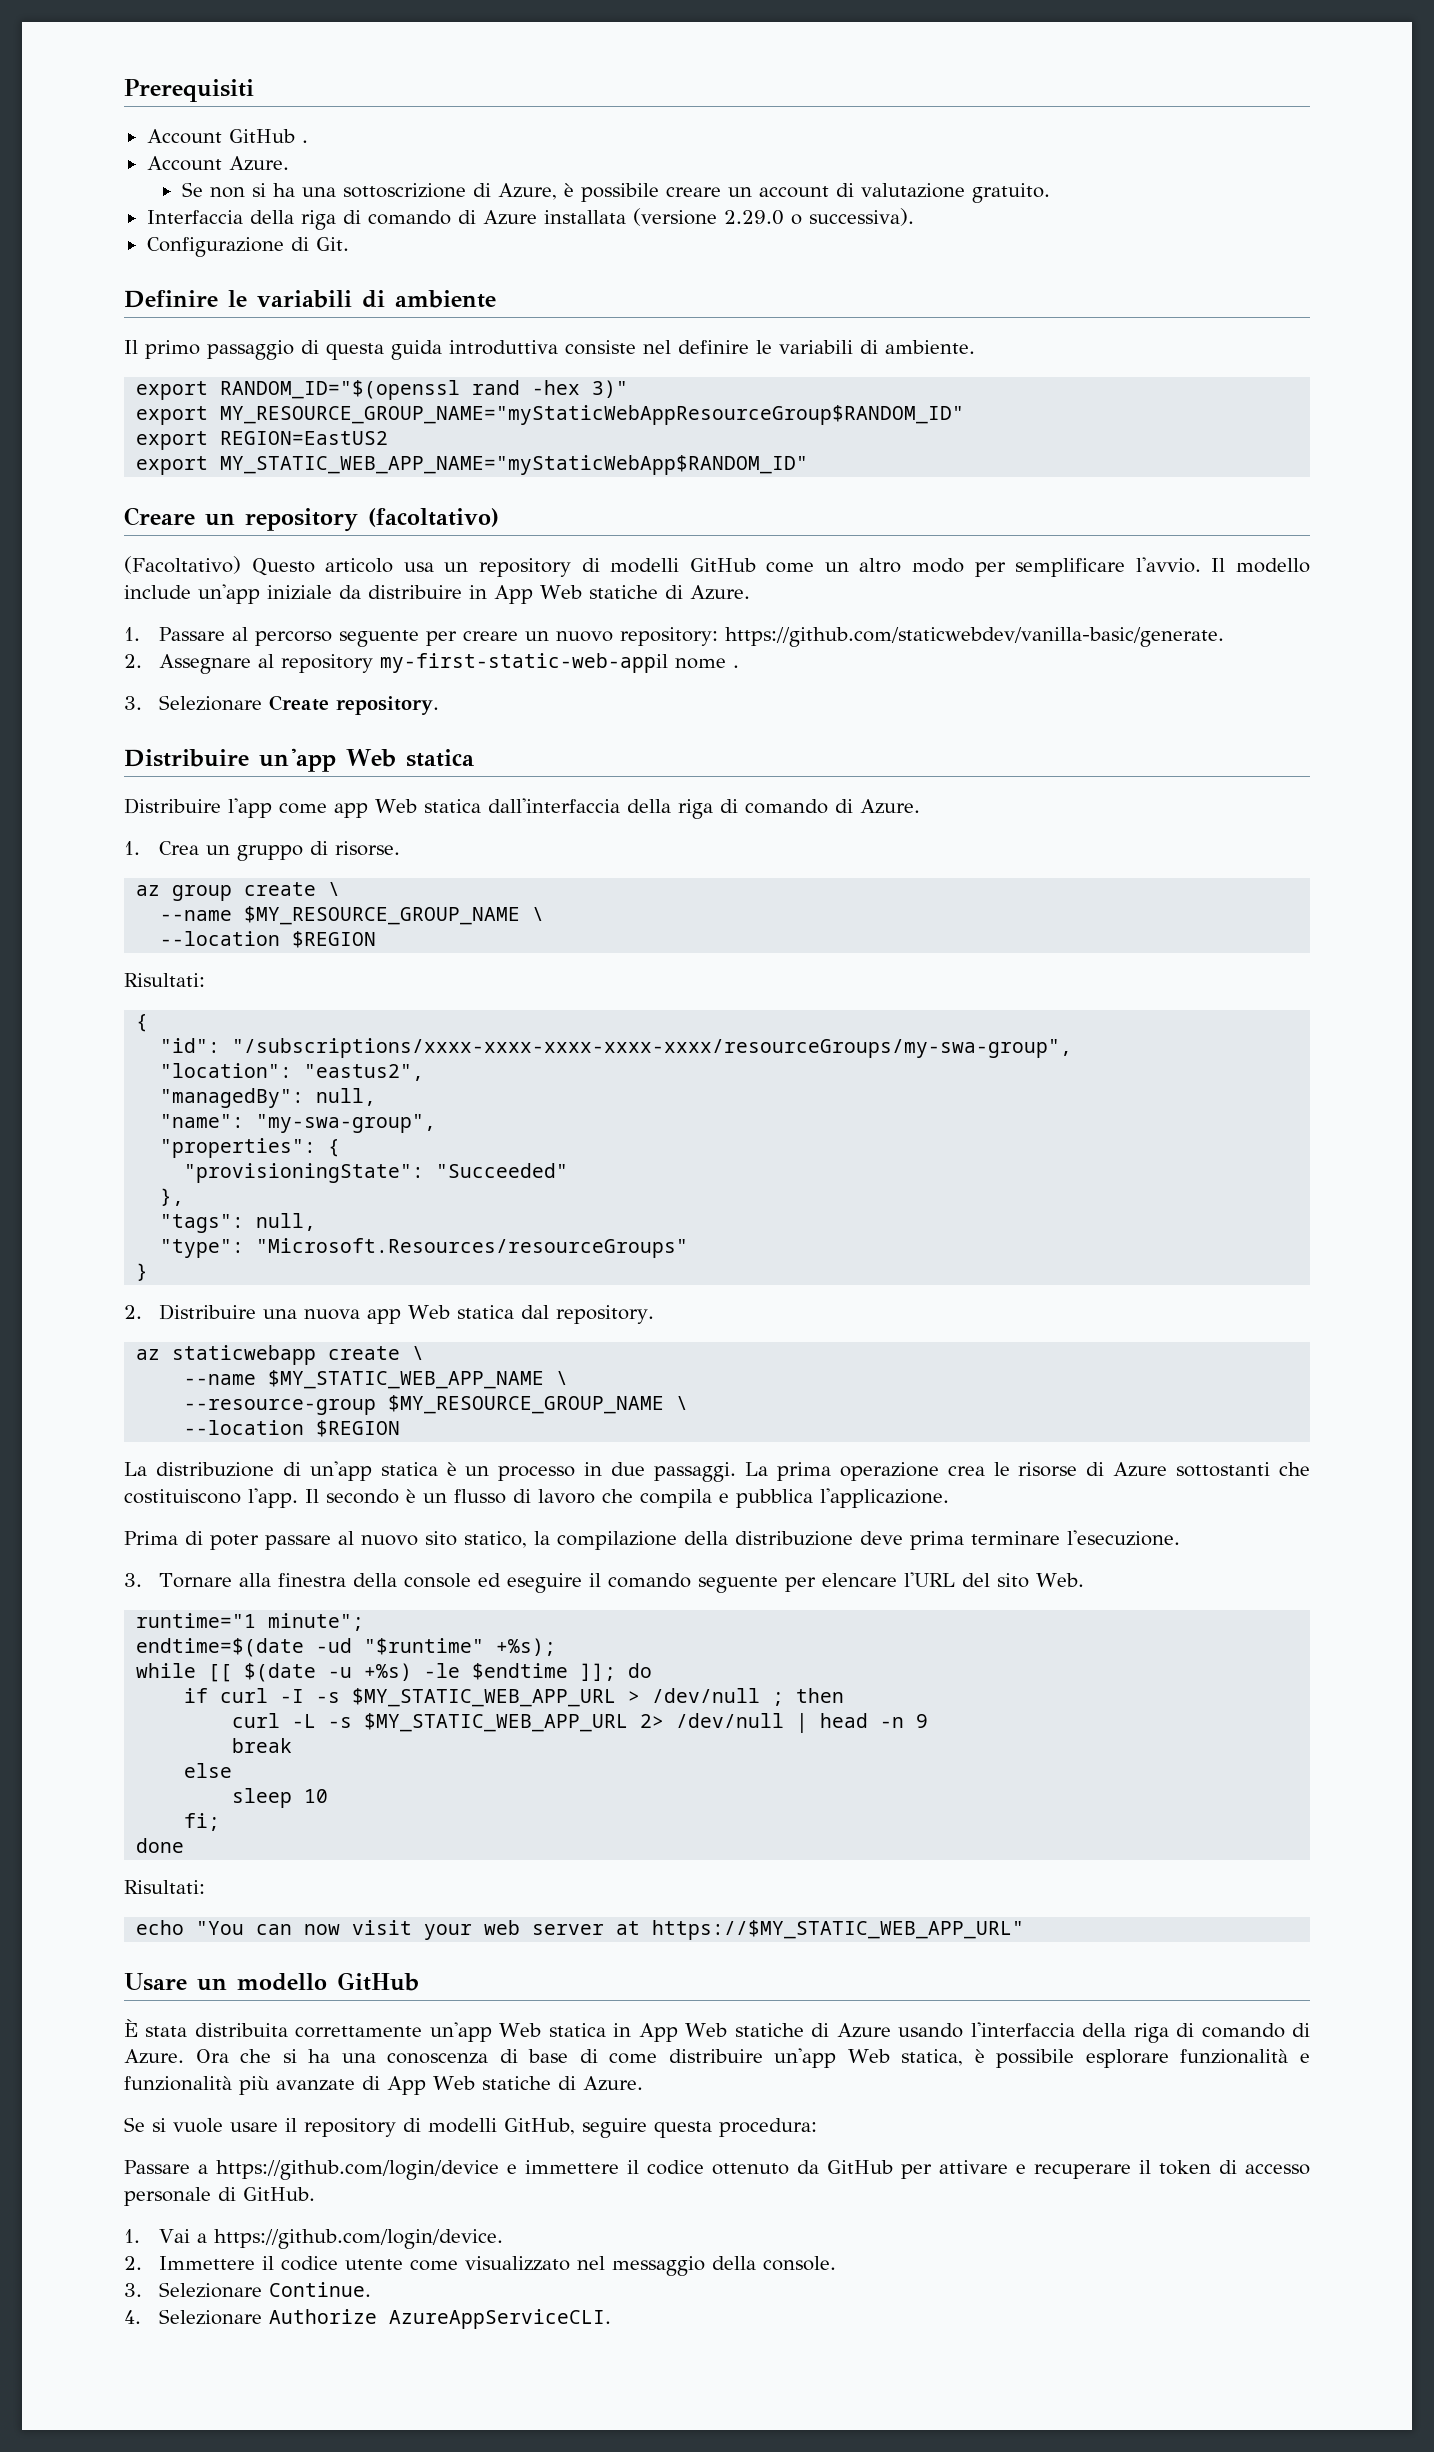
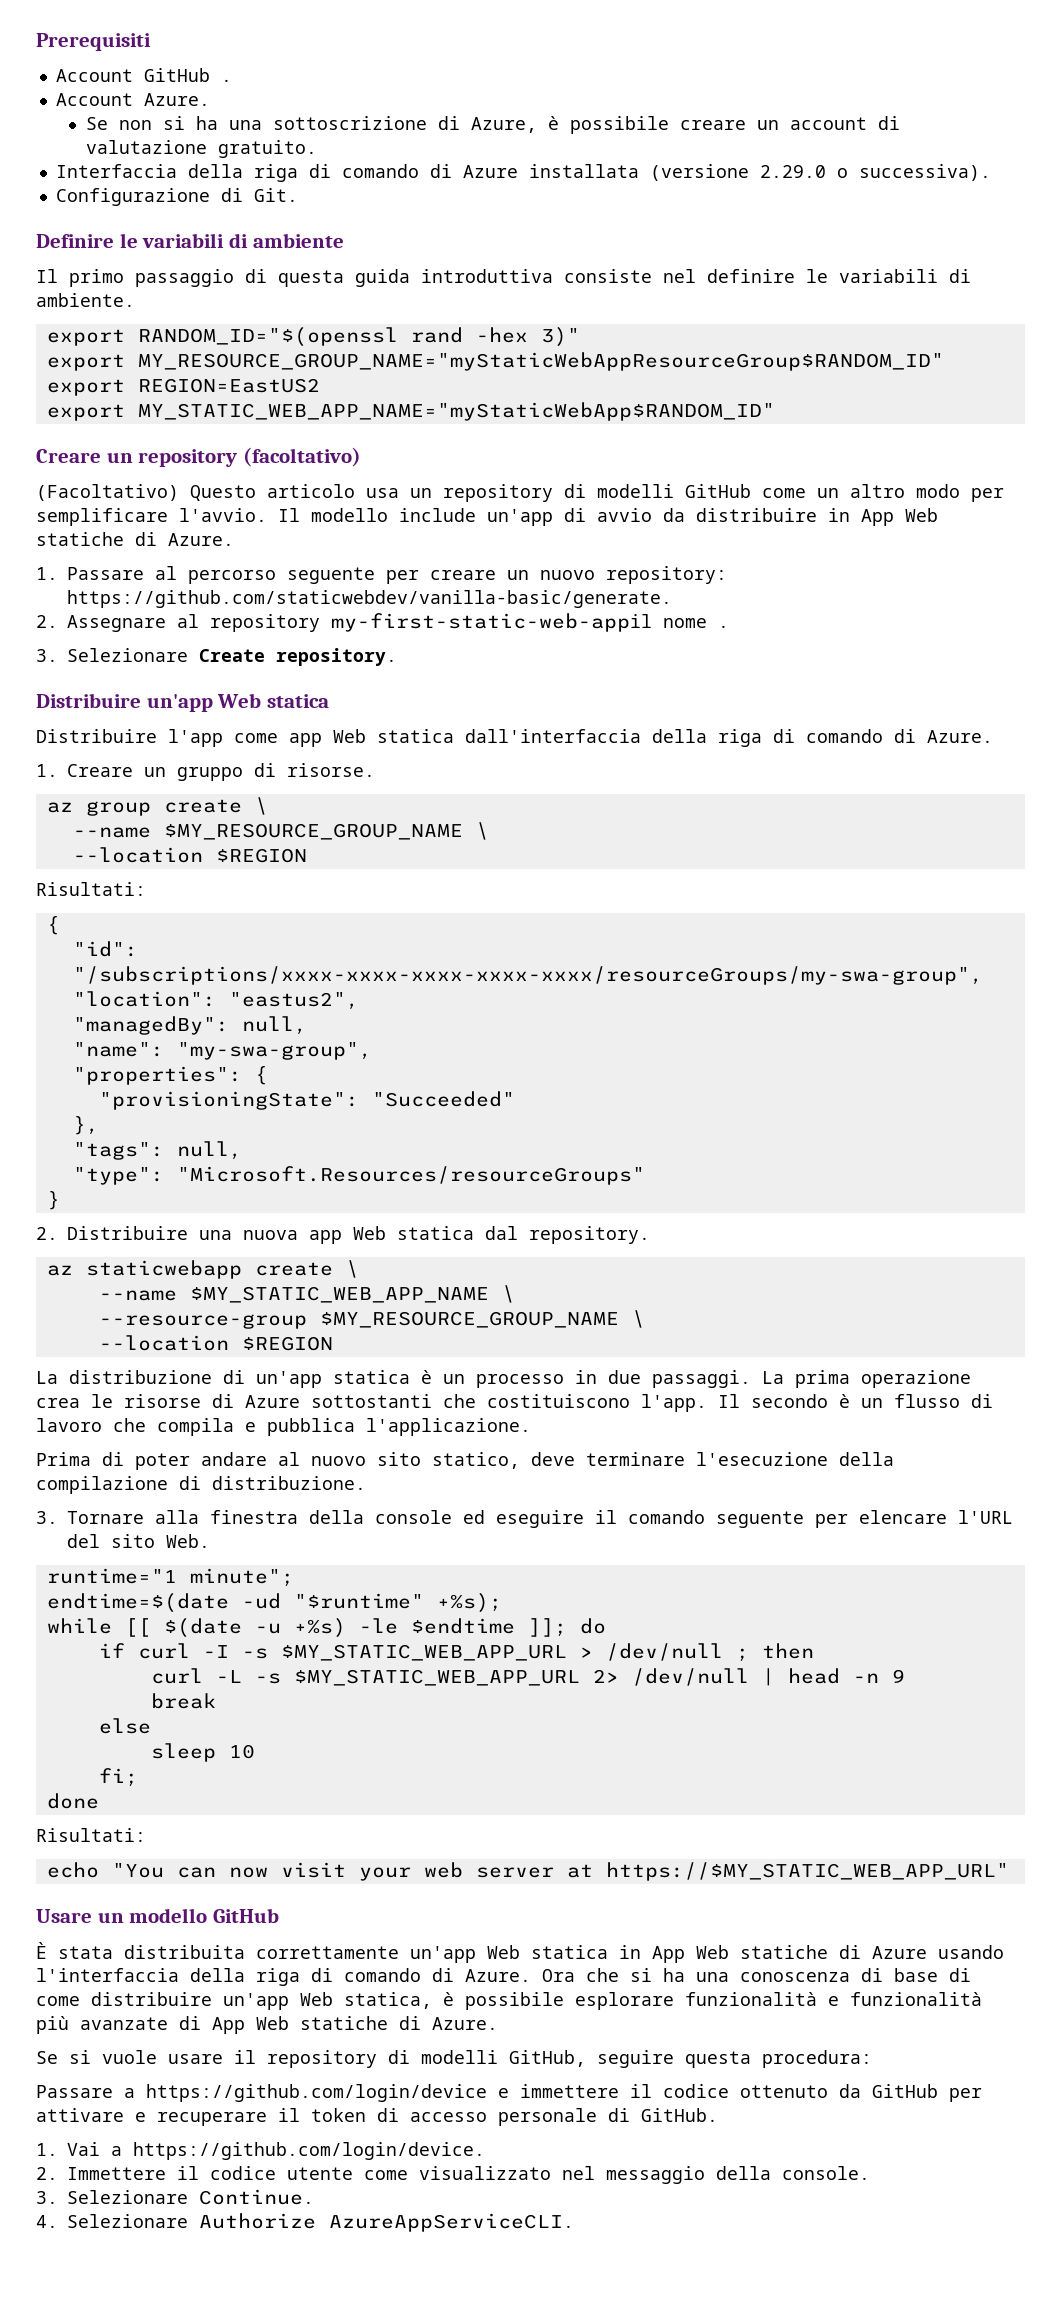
- Il modello include un'app iniziale da distribuire in App Web statiche di Azure.
+ Il modello include un'app di avvio da distribuire in App Web statiche di Azure.
- 1. Crea un gruppo di risorse.
+ 1. Creare un gruppo di risorse.
- Prima di poter passare al nuovo sito statico, la compilazione della distribuzione deve prima terminare l'esecuzione.
+ Prima di poter andare al nuovo sito statico, deve terminare l'esecuzione della compilazione di distribuzione.

